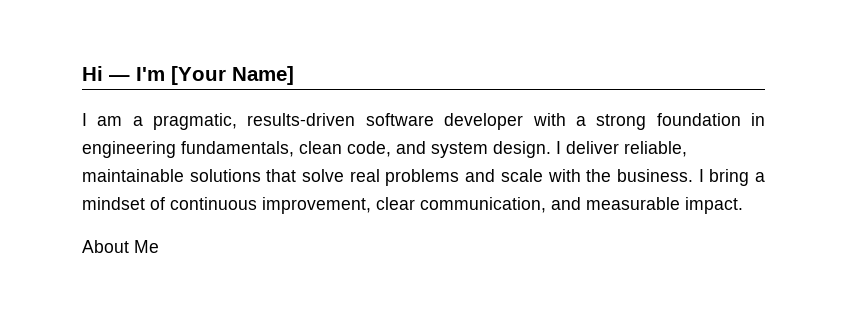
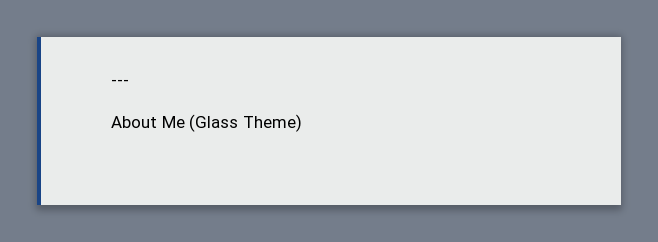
- Hi — I'm [Your Name]
- I am a pragmatic, results-driven software developer with a strong foundation in engineering fundamentals, clean code, and system design. I deliver reliable, maintainable solutions that solve real problems and scale with the business. I bring a mindset of continuous improvement, clear communication, and measurable impact.
+ ---
- About Me
+ About Me (Glass Theme)

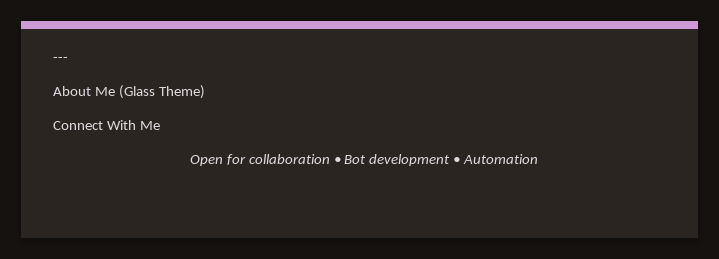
+ Connect With Me
+ Open for collaboration • Bot development • Automation

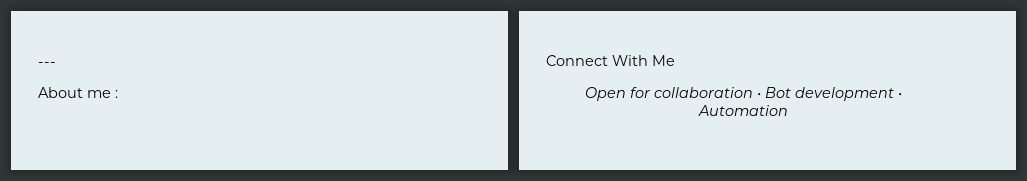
- About Me (Glass Theme)
+ About me :

